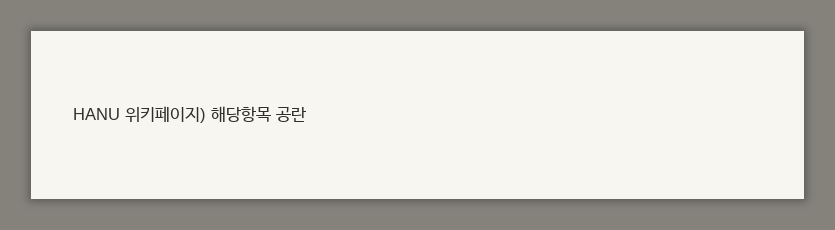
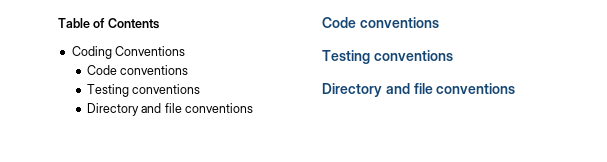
- HANU 위키페이지) 해당항목 공란
+ Table of Contents
+ Coding Conventions
+ Code conventions
+ Testing conventions
+ Directory and file conventions
+ Code conventions
+ Testing conventions
+ Directory and file conventions

